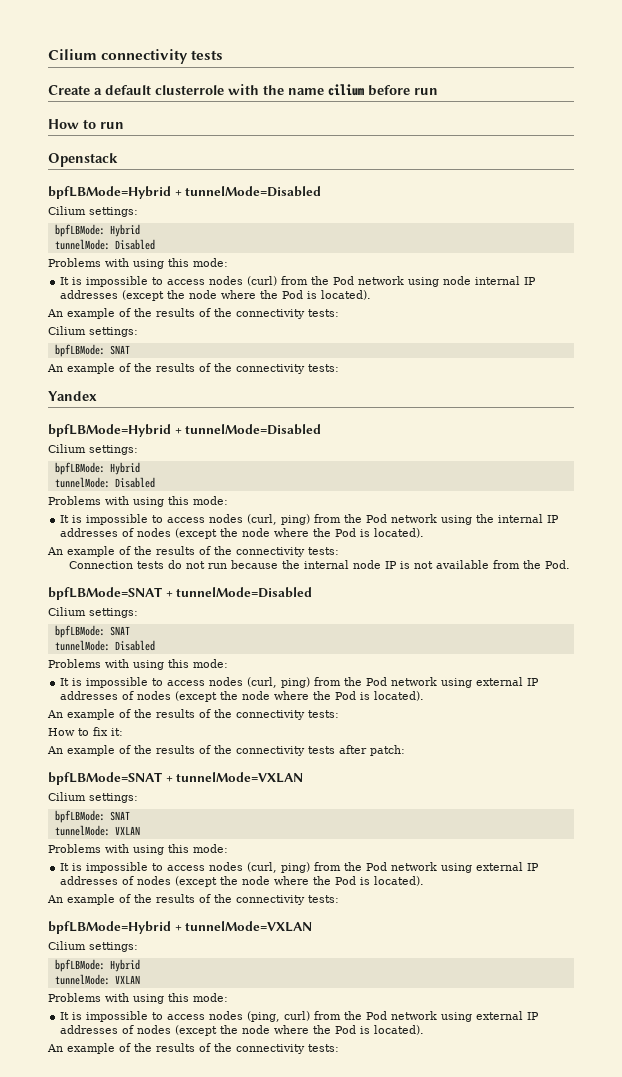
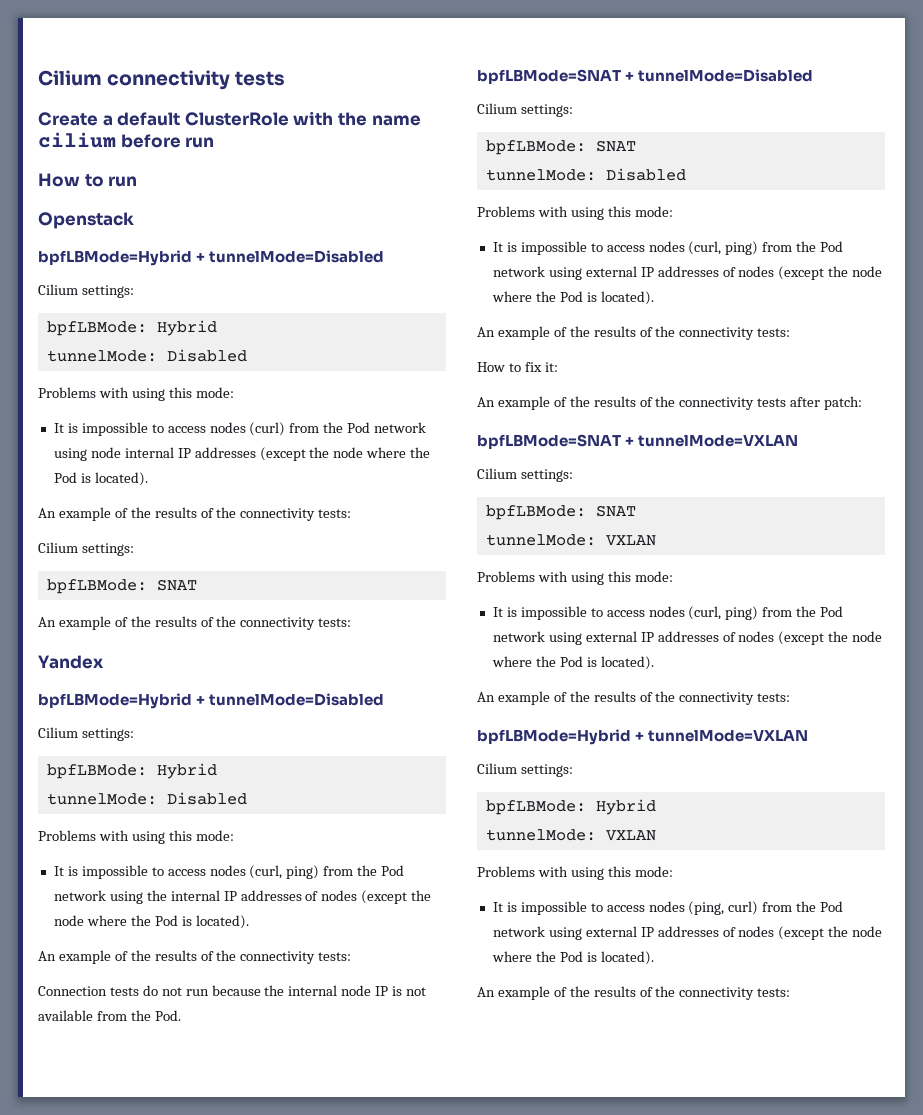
- Create a default clusterrole with the name cilium before run
+ Create a default ClusterRole with the name cilium before run

